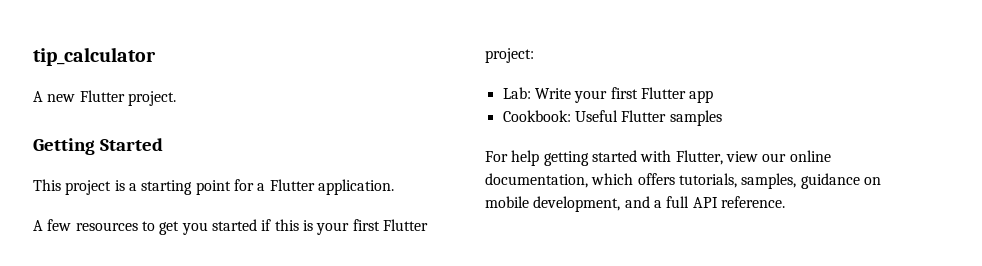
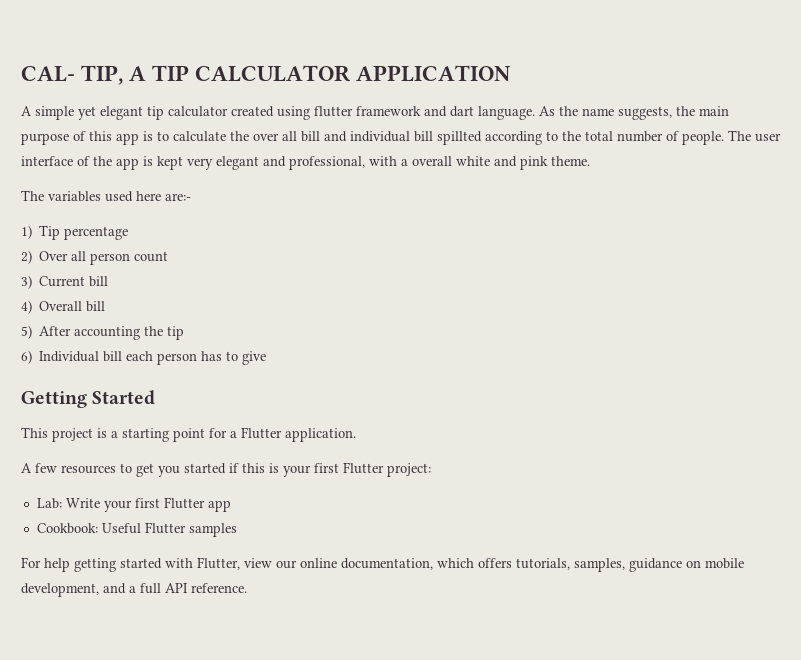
- tip_calculator
- A new Flutter project.
+ CAL- TIP, A TIP CALCULATOR APPLICATION
+ A simple yet elegant tip calculator created using flutter framework and dart language. As the name suggests, the main purpose of this app is to calculate the over all bill and individual bill spillted according to the total number of people. The user interface of the app is kept very elegant and professional, with a overall white and pink theme.
+ The variables used here are:-
+ 1) Tip percentage
+ 2) Over all person count
+ 3) Current bill
+ 4) Overall bill
+ 5) After accounting the tip
+ 6) Individual bill each person has to give

